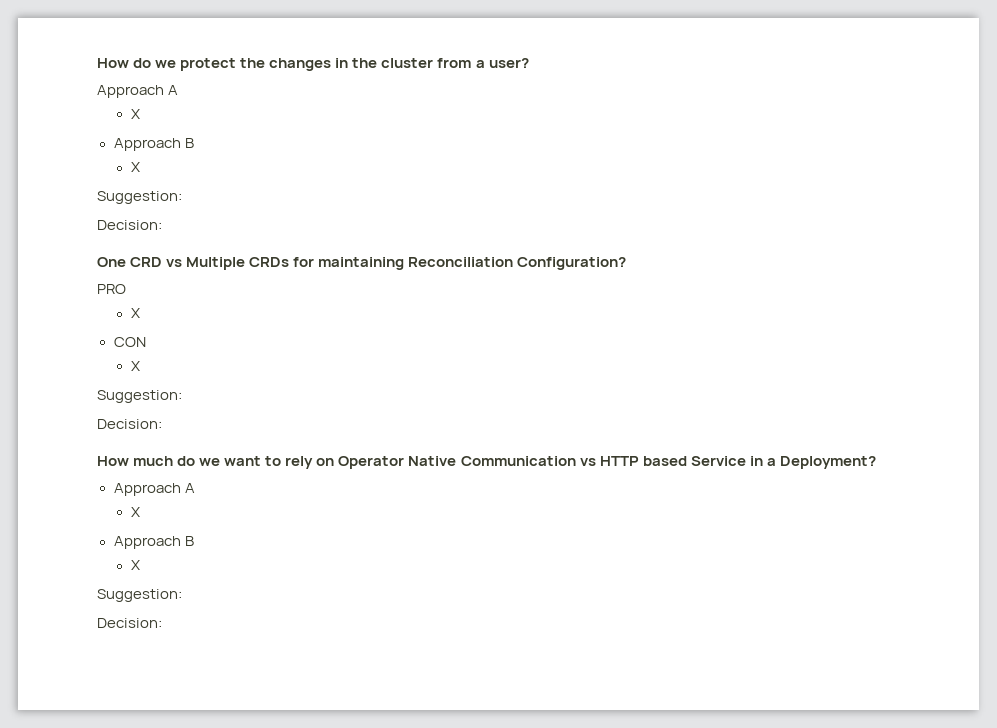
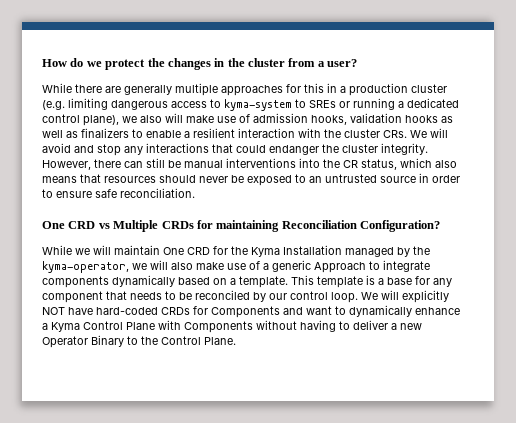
  How do we protect the changes in the cluster from a user?
- Approach A
- X
- Approach B
- X
- Suggestion:
- Decision:
+ While there are generally multiple approaches for this in a production cluster (e.g. limiting dangerous access to kyma-system to SREs or running a dedicated control plane), we also will make use of admission hooks, validation hooks as well as finalizers to enable a resilient interaction with the cluster CRs. We will avoid and stop any interactions that could endanger the cluster integrity. However, there can still be manual interventions into the CR status, which also means that resources should never be exposed to an untrusted source in order to ensure safe reconciliation.
- PRO
- X
- CON
- X
- Suggestion:
- Decision:
- How much do we want to rely on Operator Native Communication vs HTTP based Service in a Deployment?
- Approach A
- X
- Approach B
- X
- Suggestion:
- Decision:
+ While we will maintain One CRD for the Kyma Installation managed by the kyma-operator, we will also make use of a generic Approach to integrate components dynamically based on a template. This template is a base for any component that needs to be reconciled by our control loop. We will explicitly NOT have hard-coded CRDs for Components and want to dynamically enhance a Kyma Control Plane with Components without having to deliver a new Operator Binary to the Control Plane.

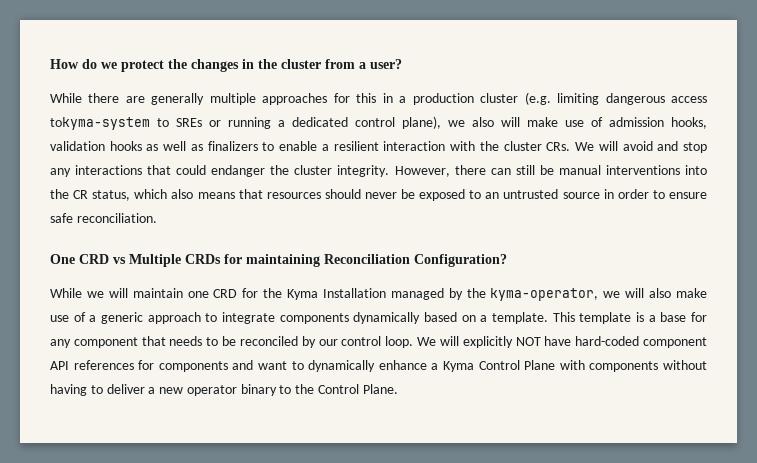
- While there are generally multiple approaches for this in a production cluster (e.g. limiting dangerous access to kyma-system to SREs or running a dedicated control plane), we also will make use of admission hooks, validation hooks as well as finalizers to enable a resilient interaction with the cluster CRs. We will avoid and stop any interactions that could endanger the cluster integrity.
+ While there are generally multiple approaches for this in a production cluster (e.g. limiting dangerous access tokyma-system to SREs or running a dedicated control plane), we also will make use of admission hooks, validation hooks as well as finalizers to enable a resilient interaction with the cluster CRs. We will avoid and stop any interactions that could endanger the cluster integrity.
- While we will maintain One CRD for the Kyma Installation managed by the kyma-operator, we will also make use of a generic Approach to integrate components dynamically based on a template.
+ While we will maintain one CRD for the Kyma Installation managed by the kyma-operator, we will also make use of a generic approach to integrate components dynamically based on a template.
- We will explicitly NOT have hard-coded CRDs for Components and want to dynamically enhance a Kyma Control Plane with Components without having to deliver a new Operator Binary to the Control Plane.
+ We will explicitly NOT have hard-coded component API references for components and want to dynamically enhance a Kyma Control Plane with components without having to deliver a new operator binary to the Control Plane.

